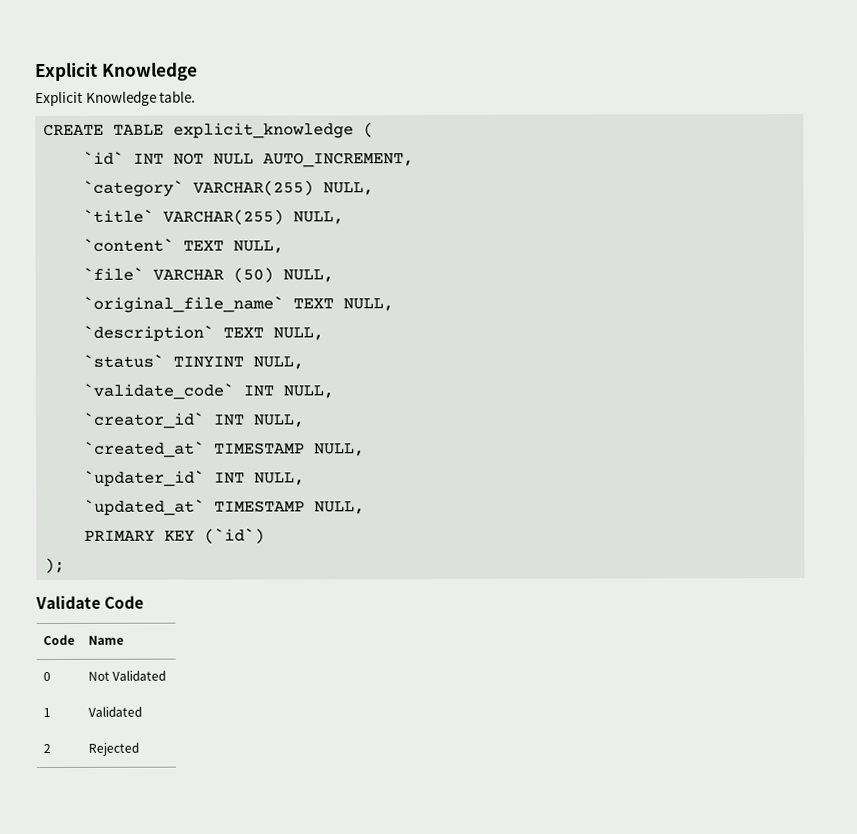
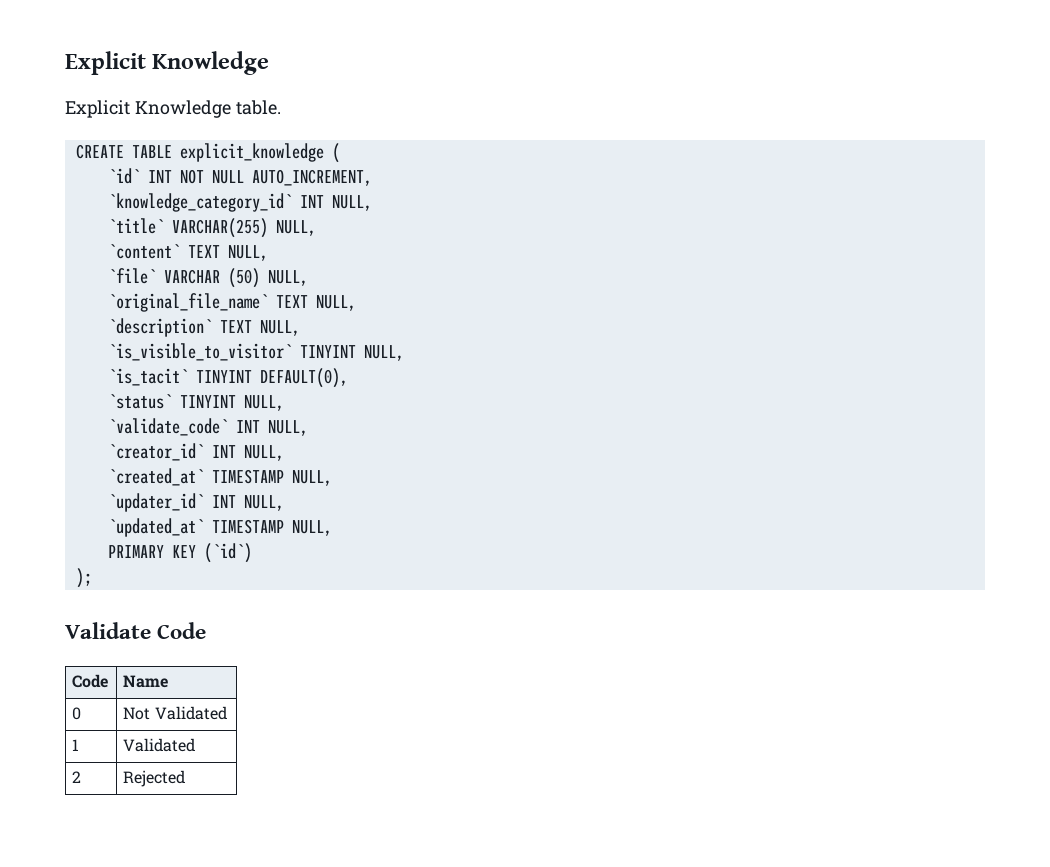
- `category` VARCHAR(255) NULL,
+ `knowledge_category_id` INT NULL,
+ `is_visible_to_visitor` TINYINT NULL,
+ `is_tacit` TINYINT DEFAULT(0),

